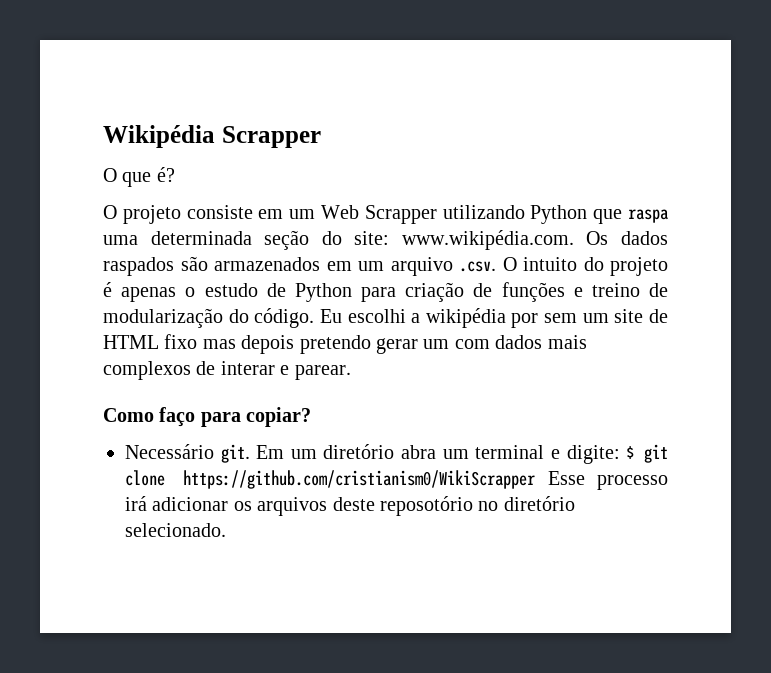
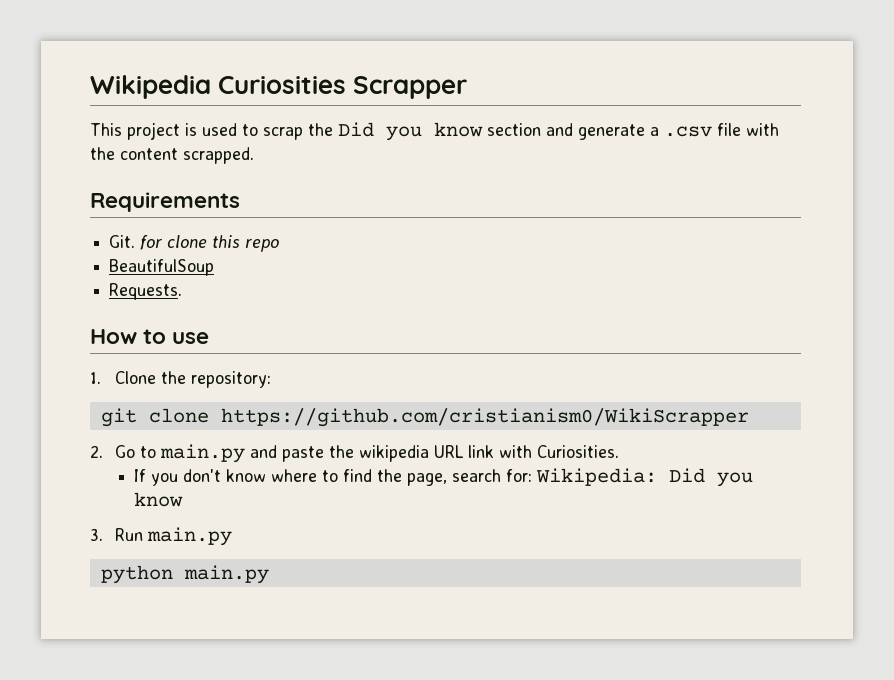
- Wikipédia Scrapper
+ Wikipedia Curiosities Scrapper
- O que é?
- O projeto consiste em um Web Scrapper utilizando Python que raspa uma determinada seção do site: www.wikipédia.com. Os dados raspados são armazenados em um arquivo .csv. O intuito do projeto é apenas o estudo de Python para criação de funções e treino de modularização do código. Eu escolhi a wikipédia por sem um site de HTML fixo mas depois pretendo gerar um com dados mais complexos de interar e parear.
- Como faço para copiar?
- Necessário git. Em um diretório abra um terminal e digite: $ git clone https://github.com/cristianism0/WikiScrapper Esse processo irá adicionar os arquivos deste reposotório no diretório selecionado.
+ This project is used to scrap the Did you know section and generate a .csv file with the content scrapped.
+ Requirements
+ Git. for clone this repo
+ BeautifulSoup
+ Requests.
+ How to use
+ 1. Clone the repository:
+ git clone https://github.com/cristianism0/WikiScrapper
+ 2. Go to main.py and paste the wikipedia URL link with Curiosities.
+ If you don't know where to find the page, search for: Wikipedia: Did you know
+ 3. Run main.py
+ python main.py

